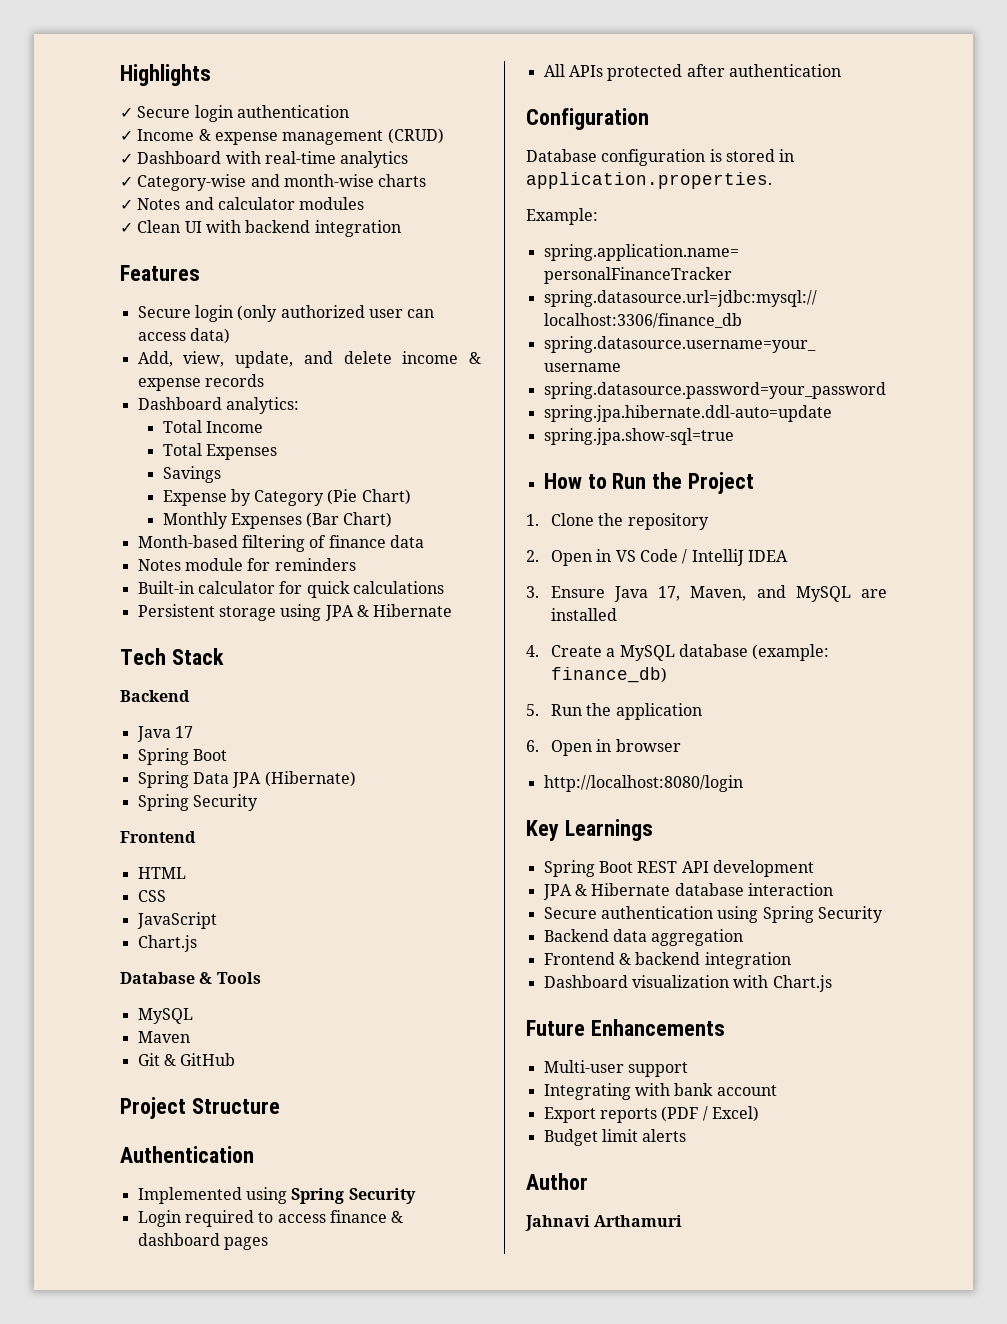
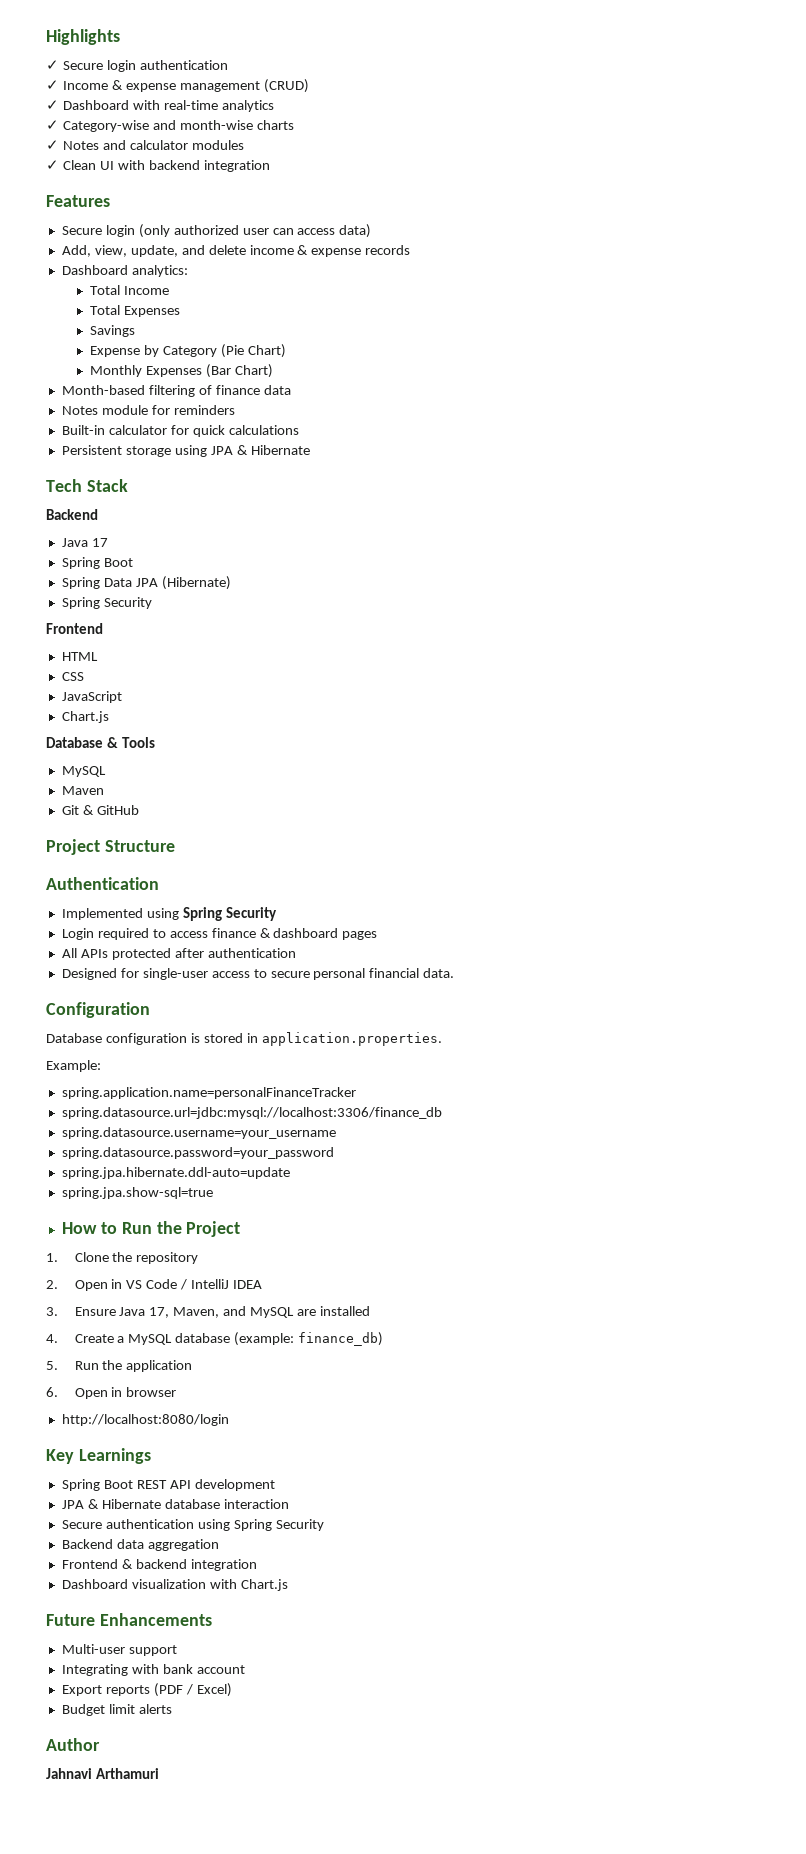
+ Designed for single-user access to secure personal financial data.

